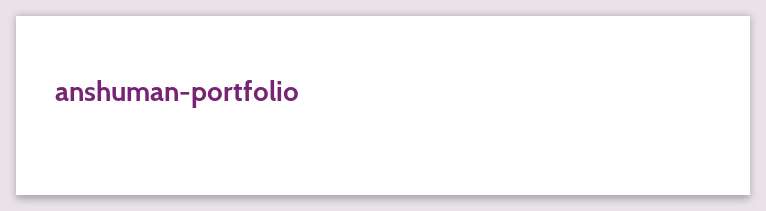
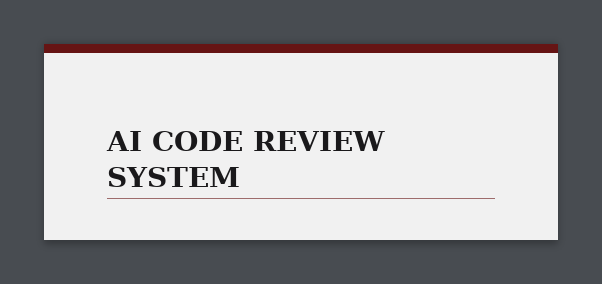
- anshuman-portfolio
+ AI CODE REVIEW SYSTEM

